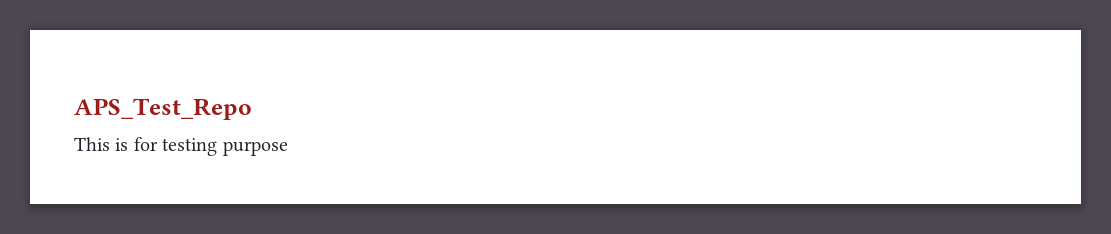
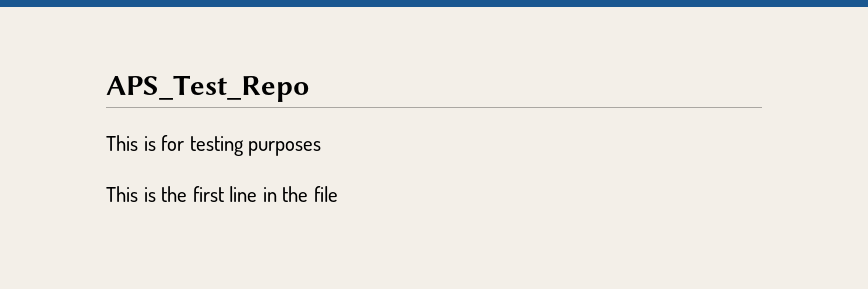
- This is for testing purpose
+ This is for testing purposes
+ This is the first line in the file

